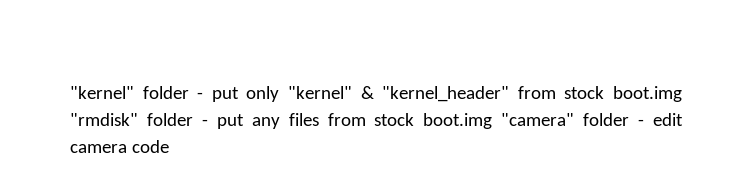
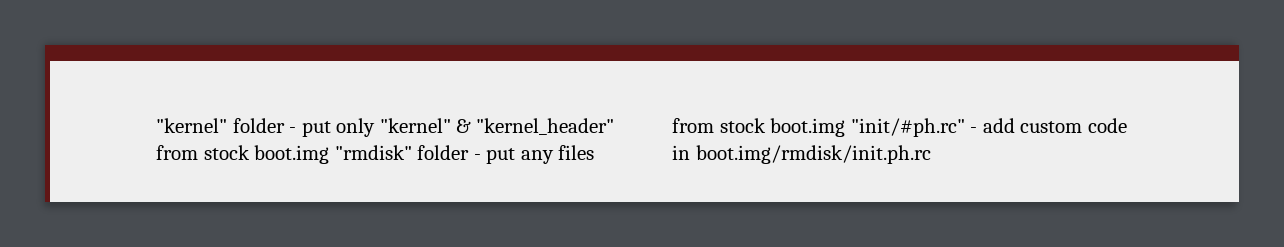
- "kernel" folder - put only "kernel" & "kernel_header" from stock boot.img "rmdisk" folder - put any files from stock boot.img "camera" folder - edit camera code
+ "kernel" folder - put only "kernel" & "kernel_header" from stock boot.img "rmdisk" folder - put any files from stock boot.img "init/#ph.rc" - add custom code in boot.img/rmdisk/init.ph.rc

